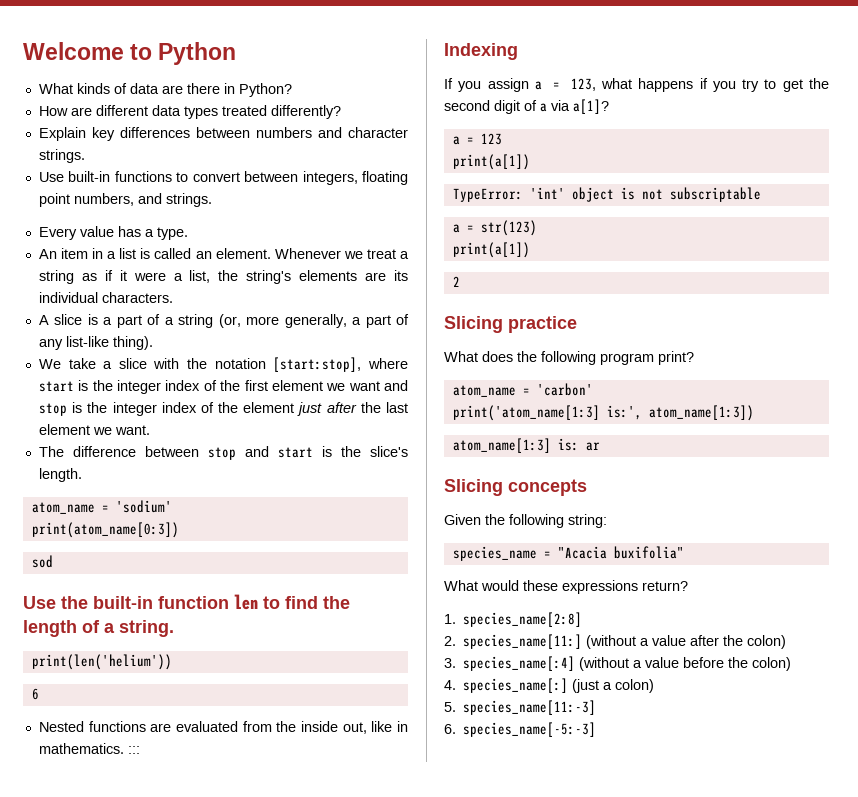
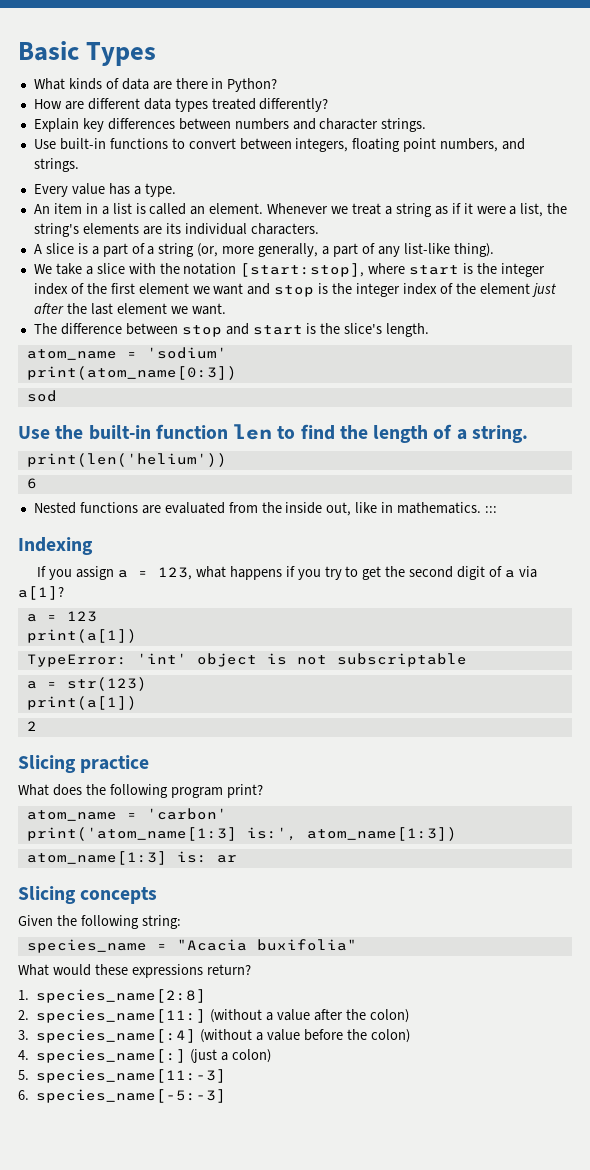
- Welcome to Python
+ Basic Types

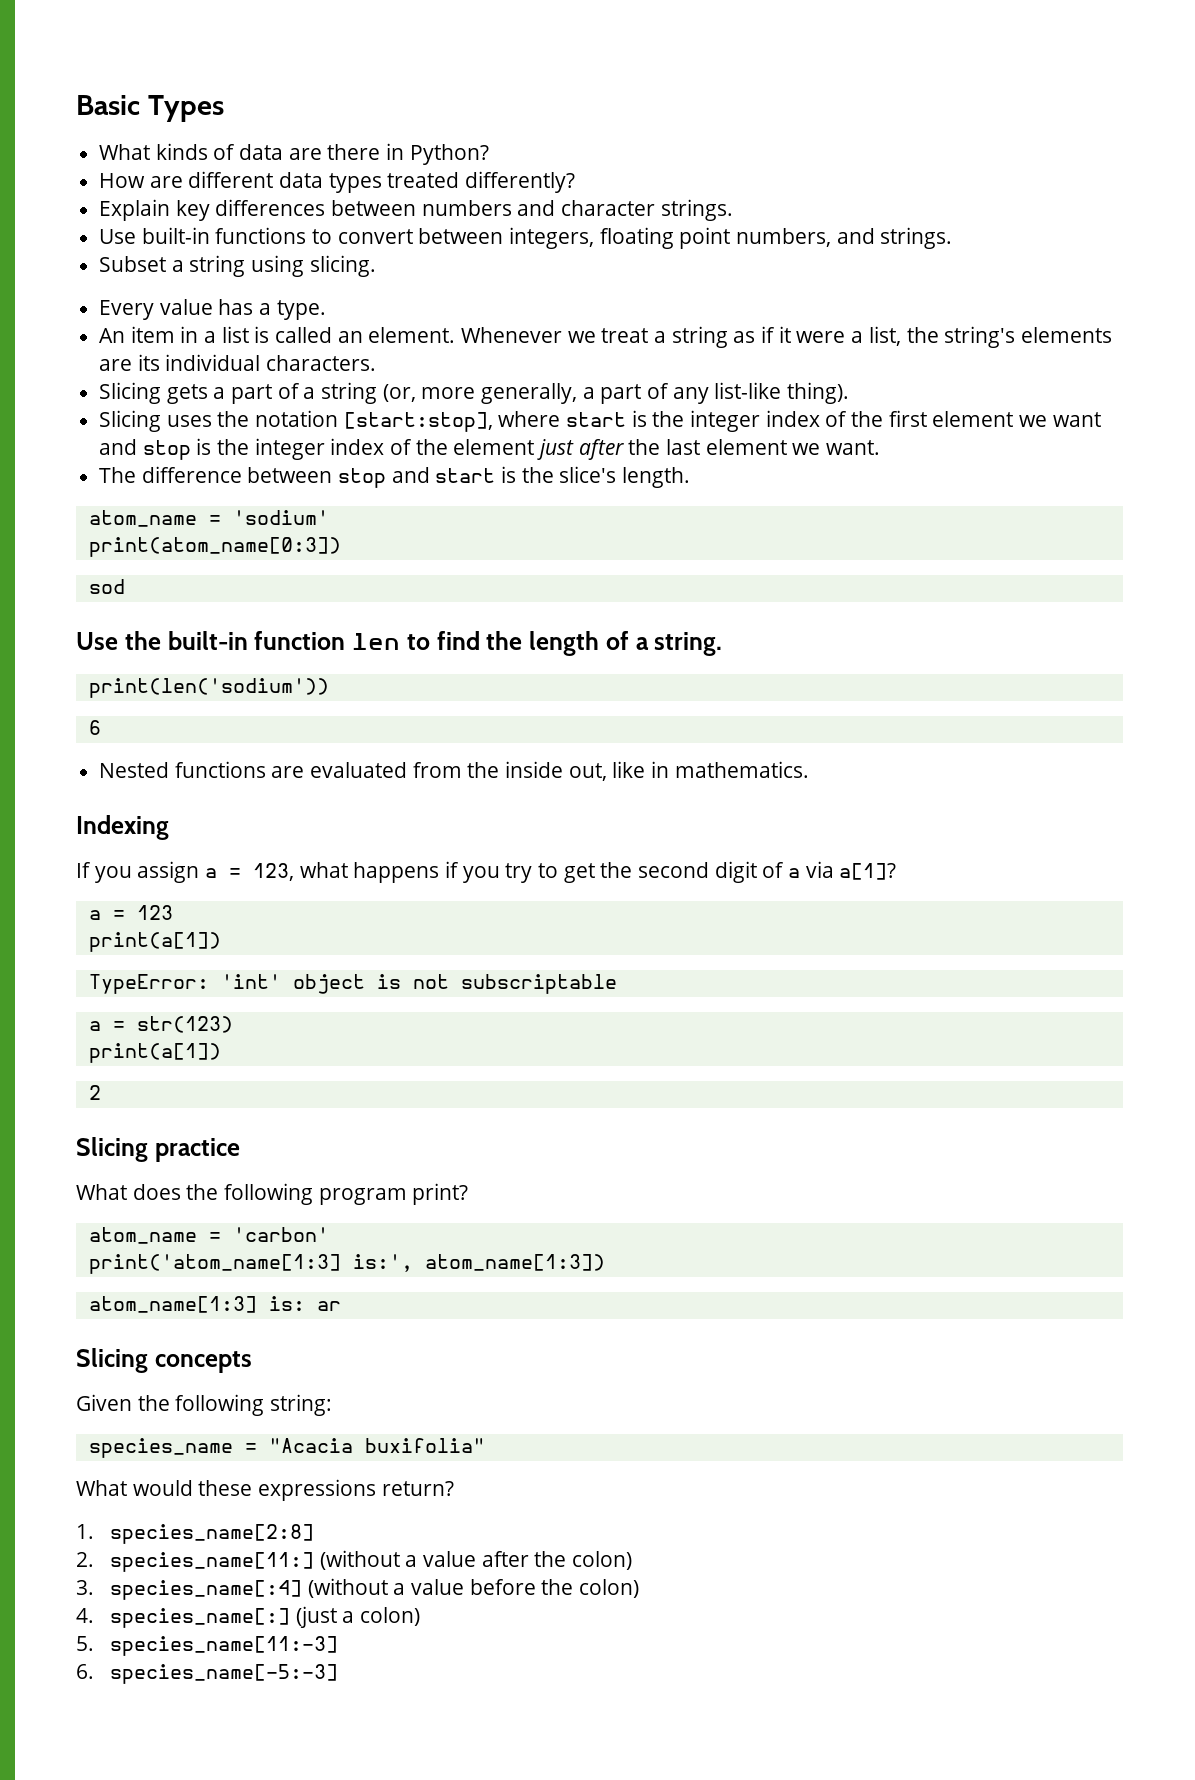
+ Subset a string using slicing.
- A slice is a part of a string (or, more generally, a part of any list-like thing).
+ Slicing gets a part of a string (or, more generally, a part of any list-like thing).
- We take a slice with the notation [start:stop], where start is the integer index of the first element we want and stop is the integer index of the element just after the last element we want.
+ Slicing uses the notation [start:stop], where start is the integer index of the first element we want and stop is the integer index of the element just after the last element we want.
- print(len('helium'))
+ print(len('sodium'))
- Nested functions are evaluated from the inside out, like in mathematics. :::
+ Nested functions are evaluated from the inside out, like in mathematics.

